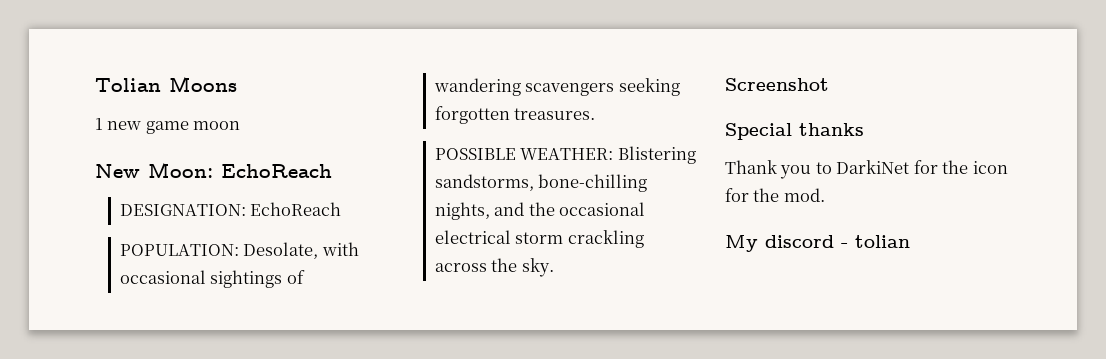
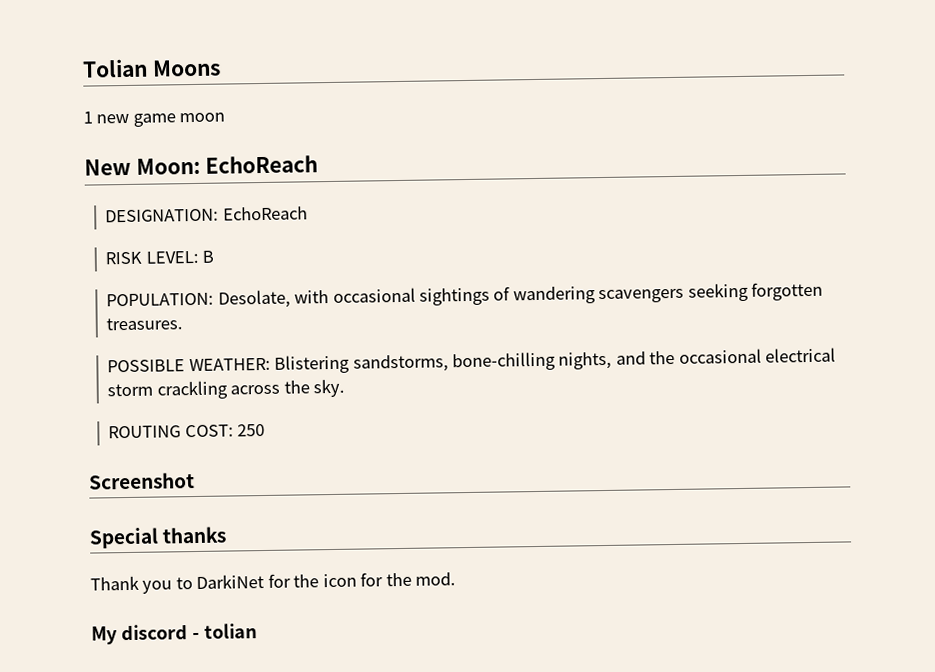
+ RISK LEVEL: B
+ ROUTING COST: 250

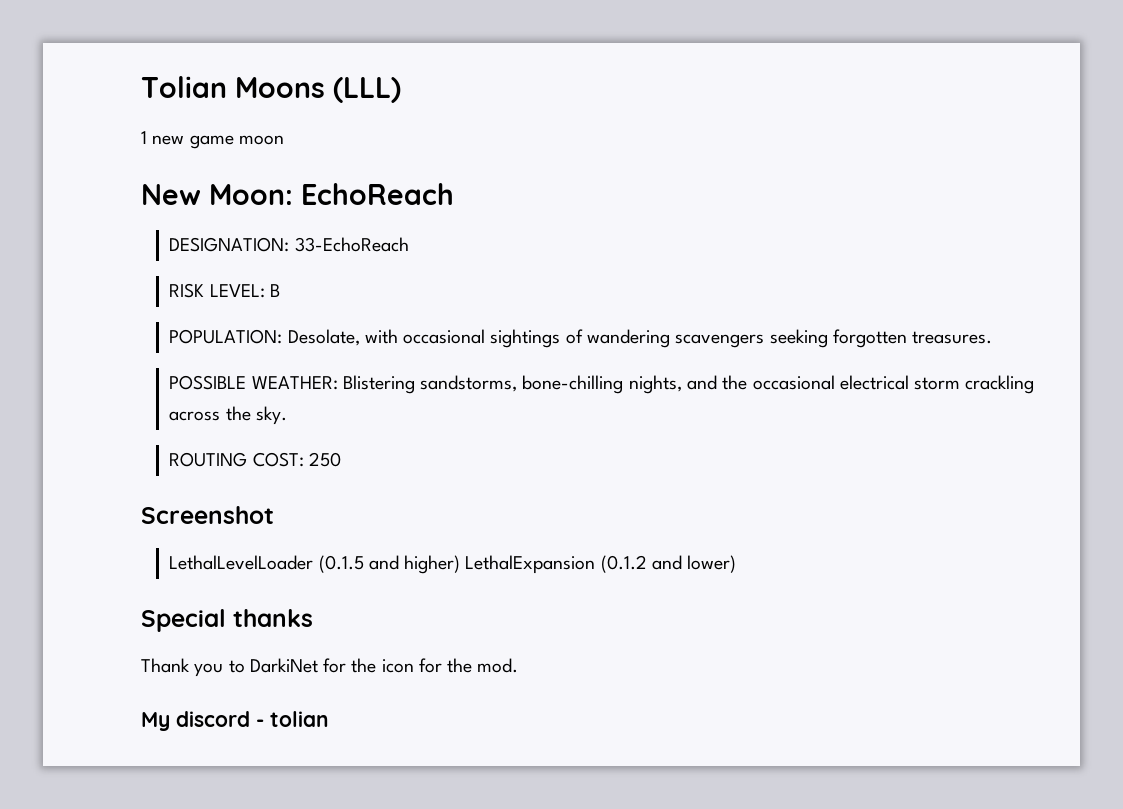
- Tolian Moons
+ Tolian Moons (LLL)
- DESIGNATION: EchoReach
+ DESIGNATION: 33-EchoReach
+ LethalLevelLoader (0.1.5 and higher) LethalExpansion (0.1.2 and lower)

